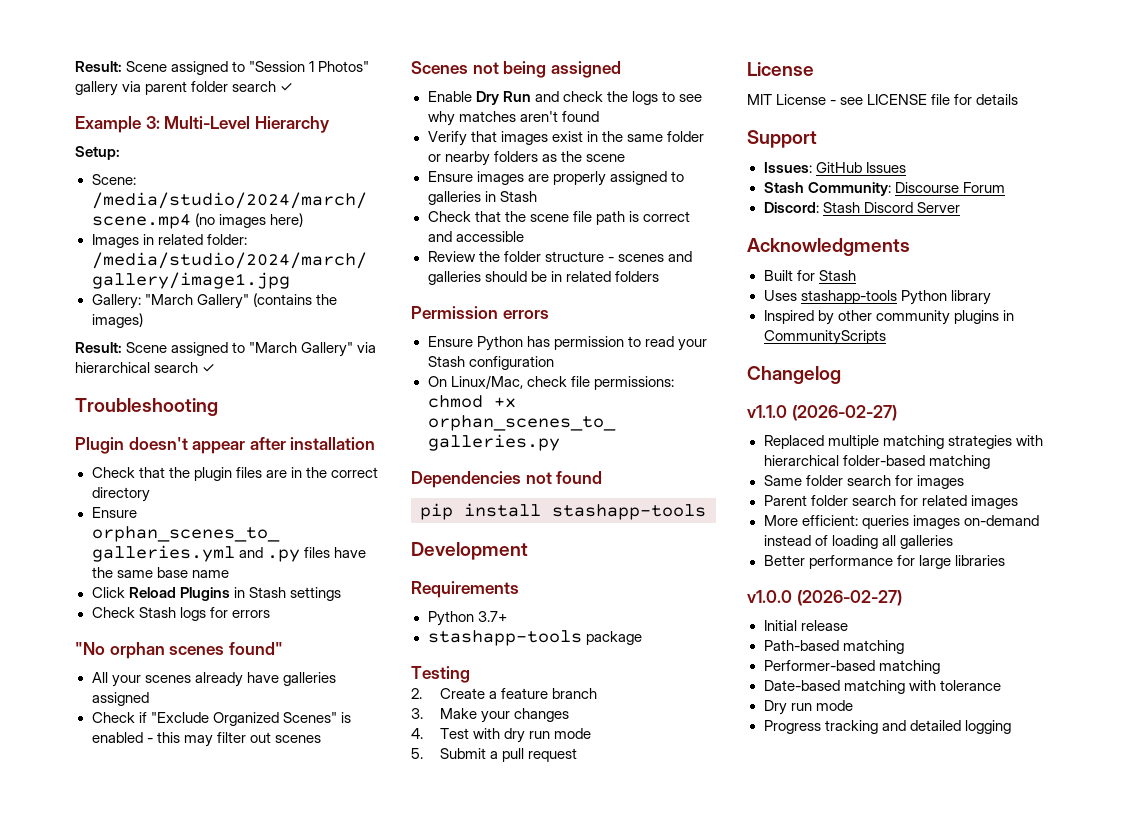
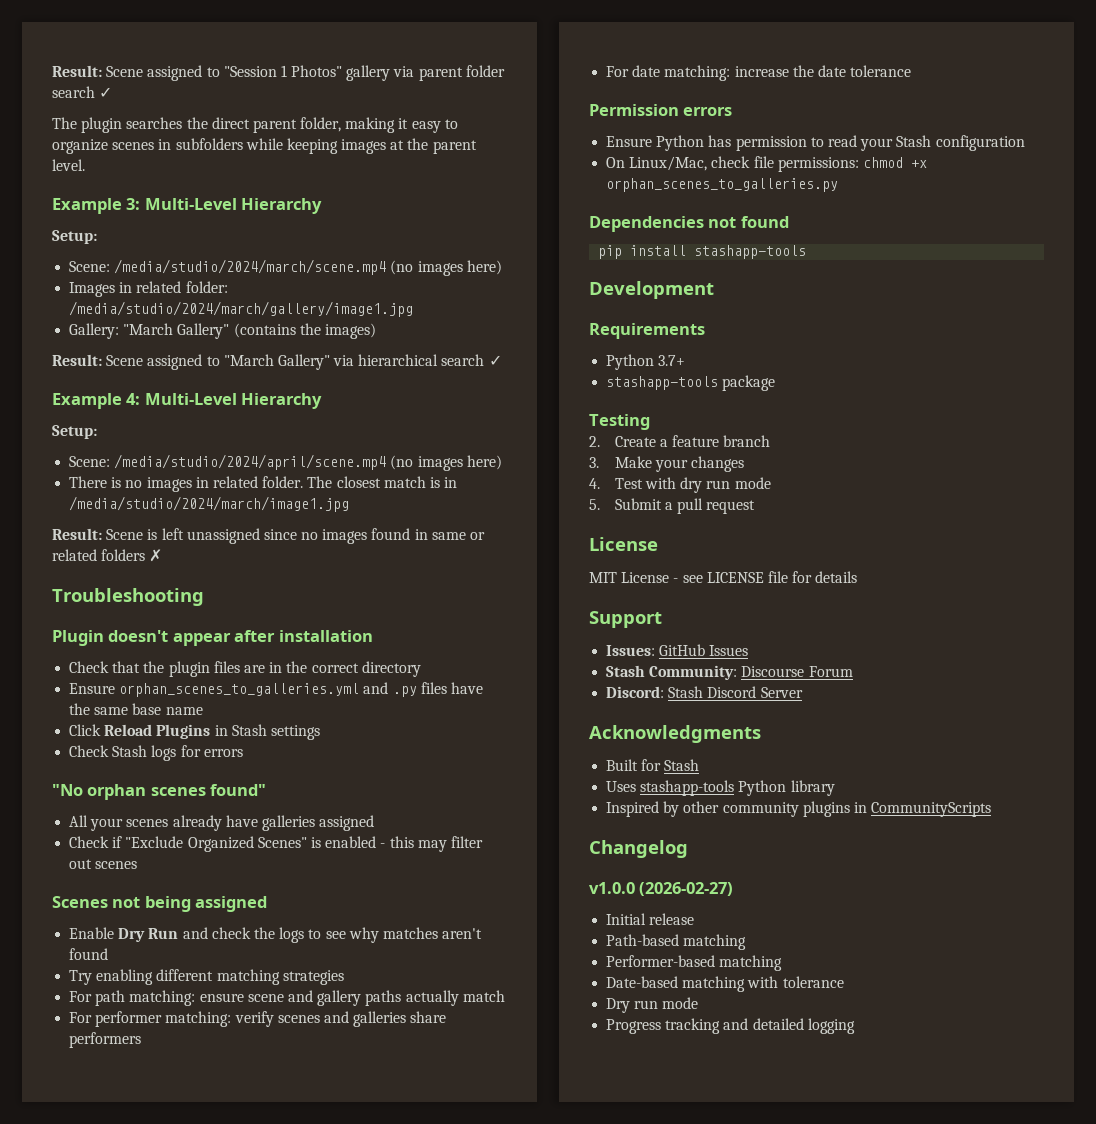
+ The plugin searches the direct parent folder, making it easy to organize scenes in subfolders while keeping images at the parent level.
+ Example 4: Multi-Level Hierarchy
+ Setup:
+ Scene: /media/studio/2024/april/scene.mp4 (no images here)
+ There is no images in related folder. The closest match is in /media/studio/2024/march/image1.jpg
+ Result: Scene is left unassigned since no images found in same or related folders ✗
- Verify that images exist in the same folder or nearby folders as the scene
- Ensure images are properly assigned to galleries in Stash
- Check that the scene file path is correct and accessible
- Review the folder structure - scenes and galleries should be in related folders
+ Try enabling different matching strategies
+ For path matching: ensure scene and gallery paths actually match
+ For performer matching: verify scenes and galleries share performers
+ For date matching: increase the date tolerance
- v1.1.0 (2026-02-27)
- Replaced multiple matching strategies with hierarchical folder-based matching
- Same folder search for images
- Parent folder search for related images
- More efficient: queries images on-demand instead of loading all galleries
- Better performance for large libraries

